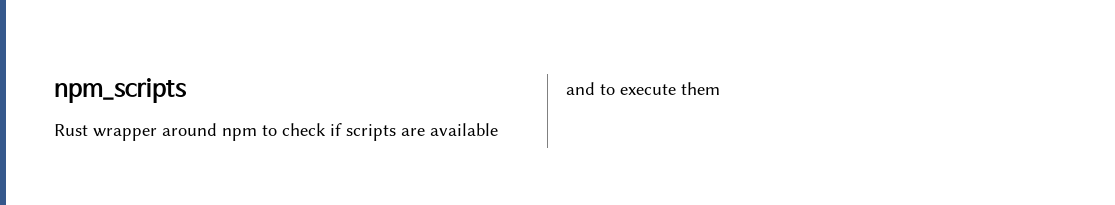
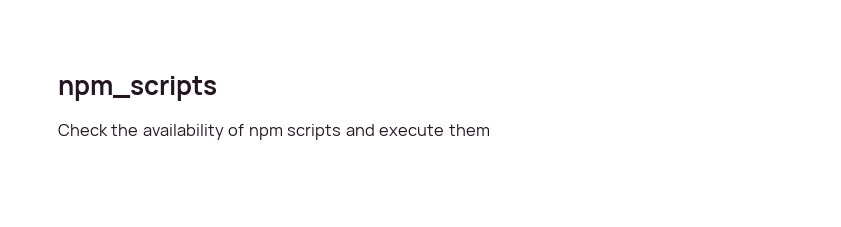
- Rust wrapper around npm to check if scripts are available and to execute them
+ Check the availability of npm scripts and execute them

